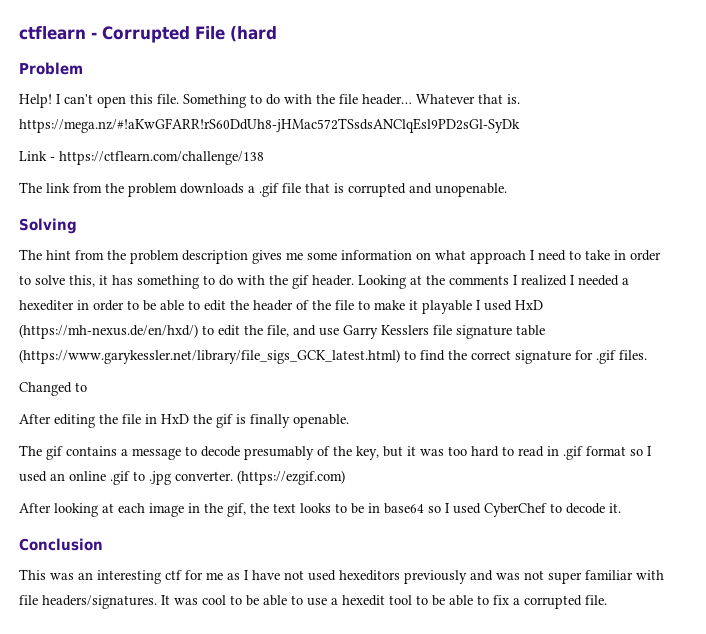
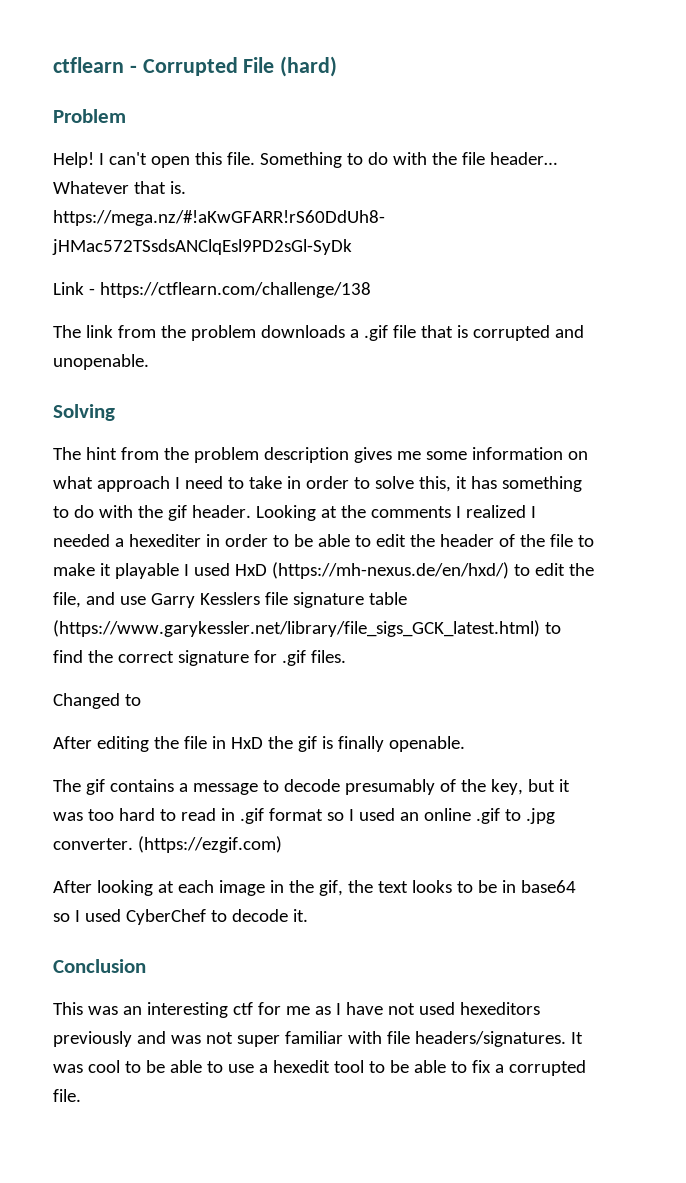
- ctflearn - Corrupted File (hard
+ ctflearn - Corrupted File (hard)

